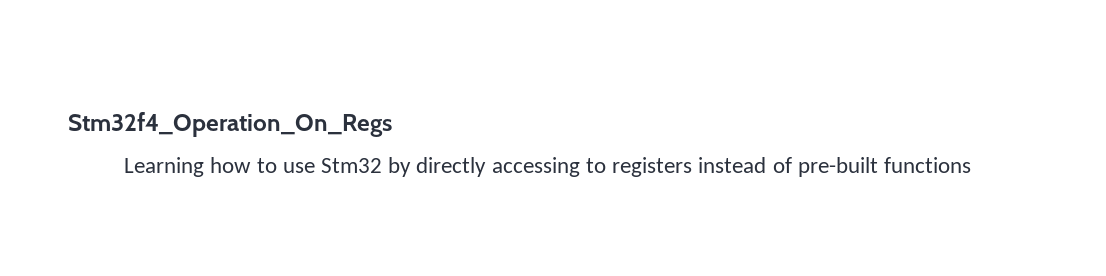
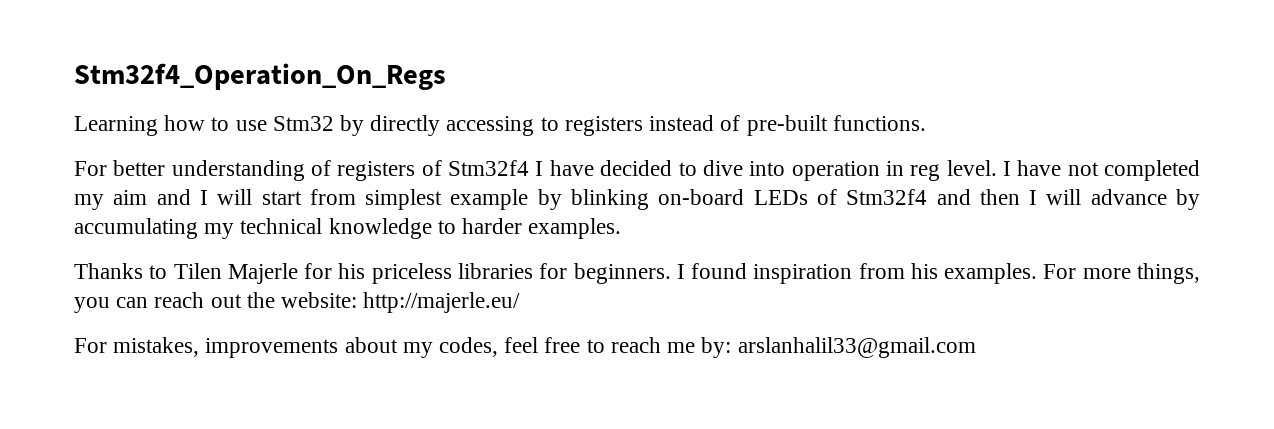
- Learning how to use Stm32 by directly accessing to registers instead of pre-built functions
+ Learning how to use Stm32 by directly accessing to registers instead of pre-built functions.
+ For better understanding of registers of Stm32f4 I have decided to dive into operation in reg level. I have not completed my aim and I will start from simplest example by blinking on-board LEDs of Stm32f4 and then I will advance by accumulating my technical knowledge to harder examples.
+ Thanks to Tilen Majerle for his priceless libraries for beginners. I found inspiration from his examples. For more things, you can reach out the website: http://majerle.eu/
+ For mistakes, improvements about my codes, feel free to reach me by: arslanhalil33@gmail.com

